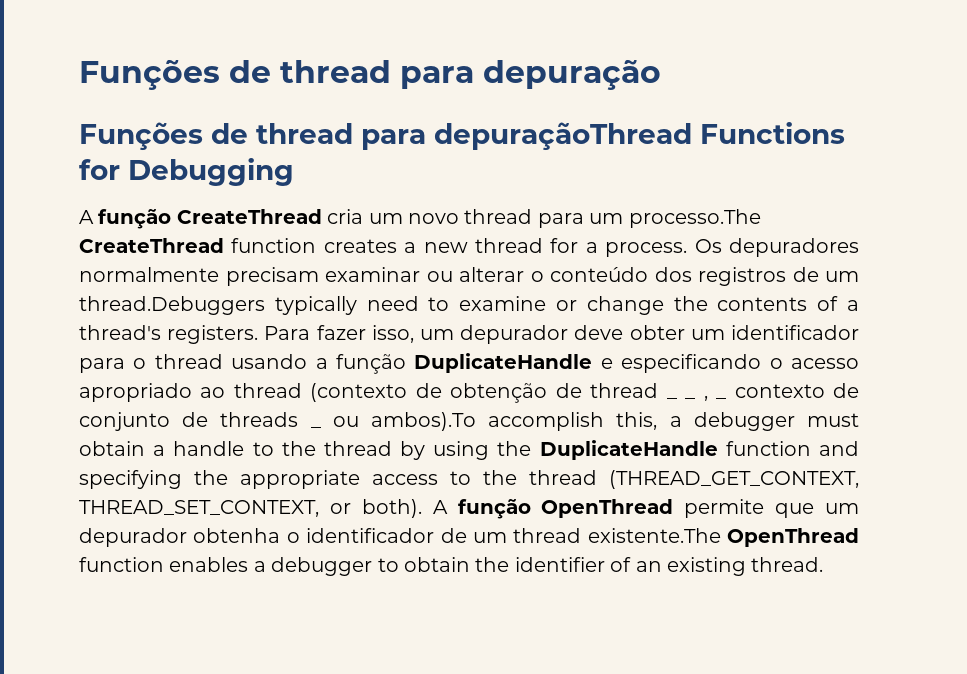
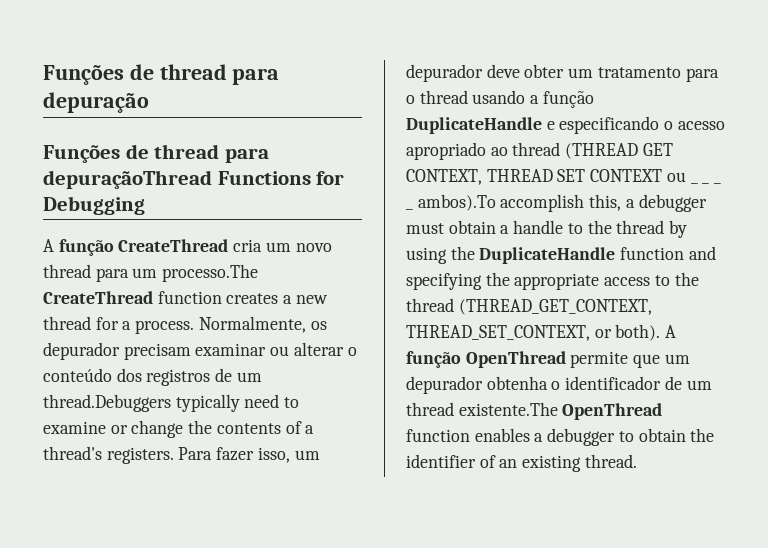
- Os depuradores normalmente precisam examinar ou alterar o conteúdo dos registros de um thread.Debuggers typically need to examine or change the contents of a thread's registers.
+ Normalmente, os depurador precisam examinar ou alterar o conteúdo dos registros de um thread.Debuggers typically need to examine or change the contents of a thread's registers.
- Para fazer isso, um depurador deve obter um identificador para o thread usando a função DuplicateHandle e especificando o acesso apropriado ao thread (contexto de obtenção de thread _ _ , _ contexto de conjunto de threads _ ou ambos).To accomplish this, a debugger must obtain a handle to the thread by using the DuplicateHandle function and specifying the appropriate access to the thread (THREAD_GET_CONTEXT, THREAD_SET_CONTEXT, or both).
+ Para fazer isso, um depurador deve obter um tratamento para o thread usando a função DuplicateHandle e especificando o acesso apropriado ao thread (THREAD GET CONTEXT, THREAD SET CONTEXT ou _ _ _ _ ambos).To accomplish this, a debugger must obtain a handle to the thread by using the DuplicateHandle function and specifying the appropriate access to the thread (THREAD_GET_CONTEXT, THREAD_SET_CONTEXT, or both).

